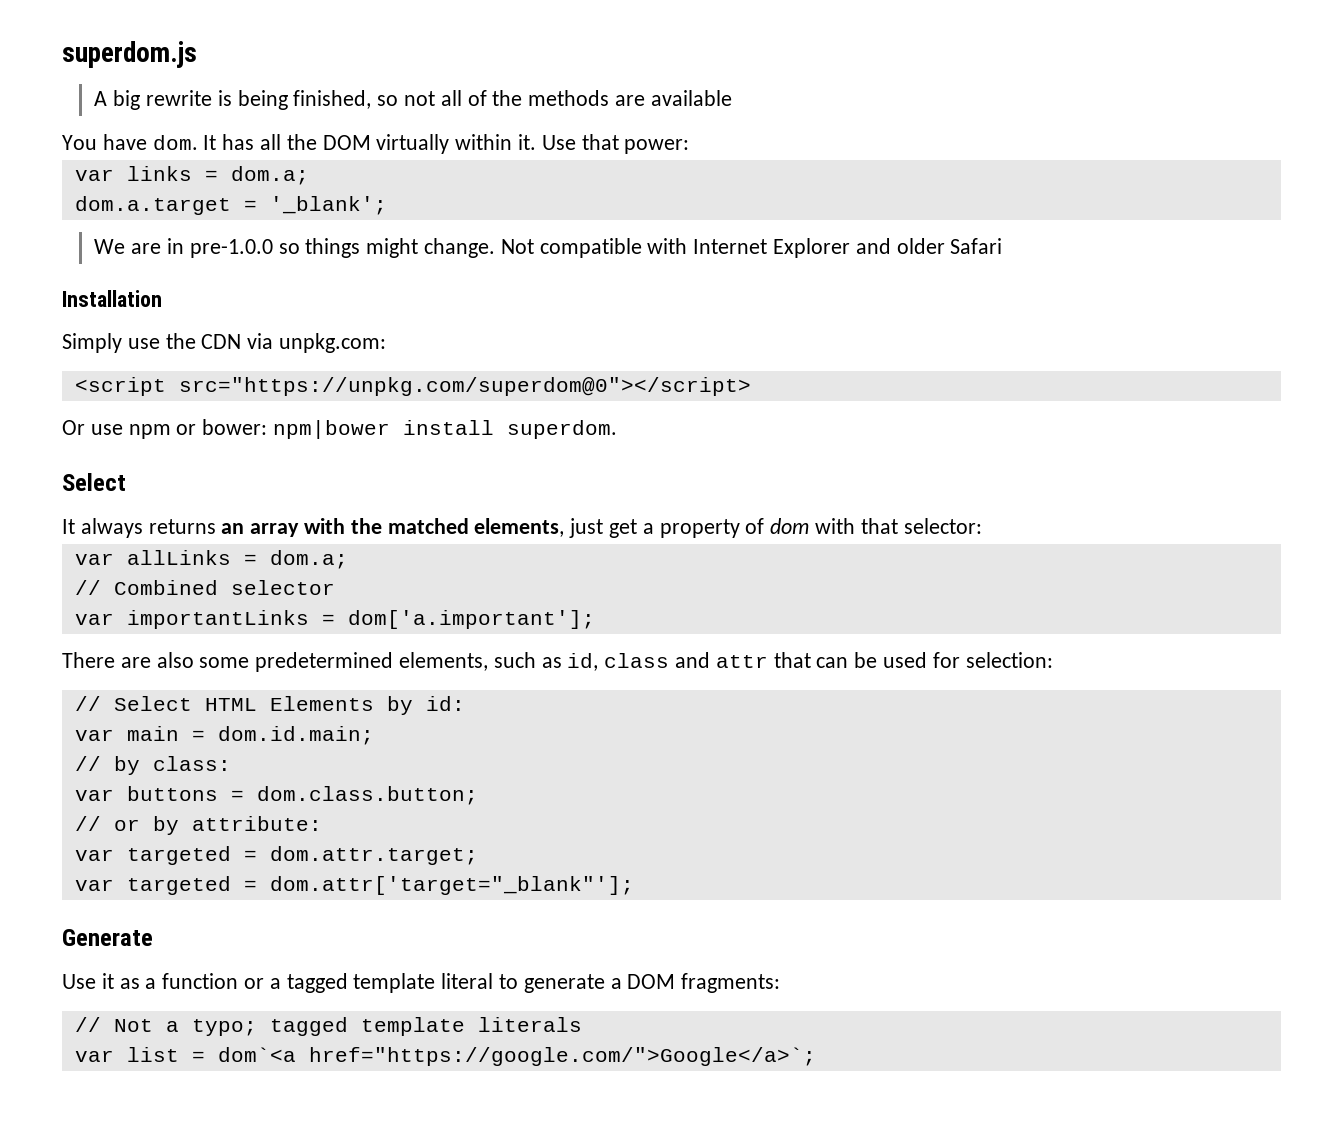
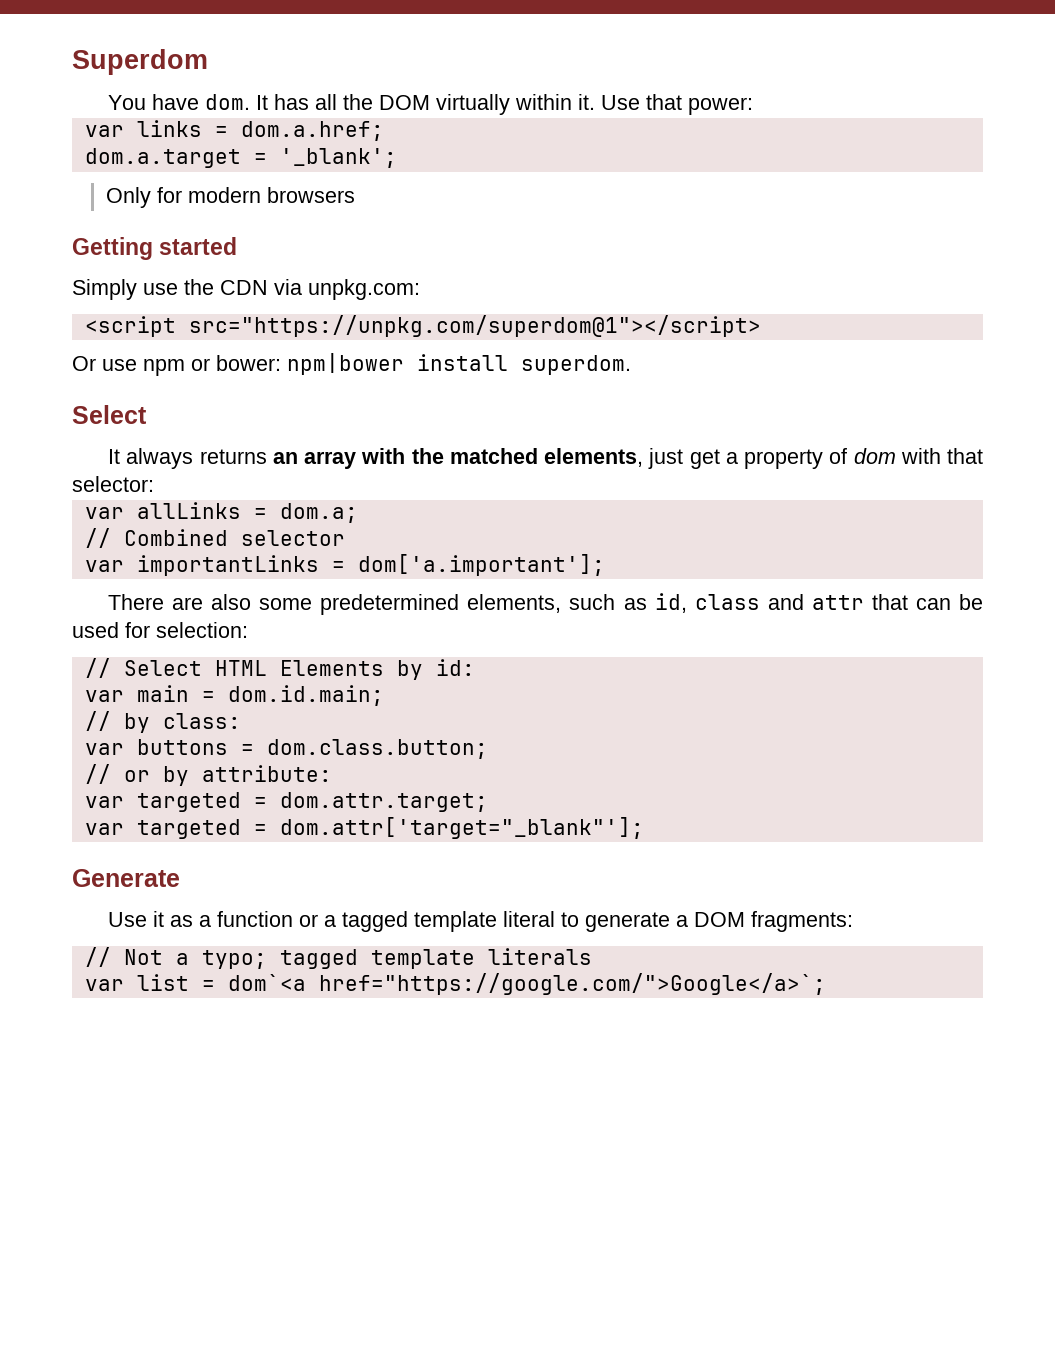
- superdom.js
- A big rewrite is being finished, so not all of the methods are available
+ Superdom
- var links = dom.a;
+ var links = dom.a.href;
- We are in pre-1.0.0 so things might change. Not compatible with Internet Explorer and older Safari
- Installation
+ Only for modern browsers
+ Getting started
- <script src="https://unpkg.com/superdom@0"></script>
+ <script src="https://unpkg.com/superdom@1"></script>

